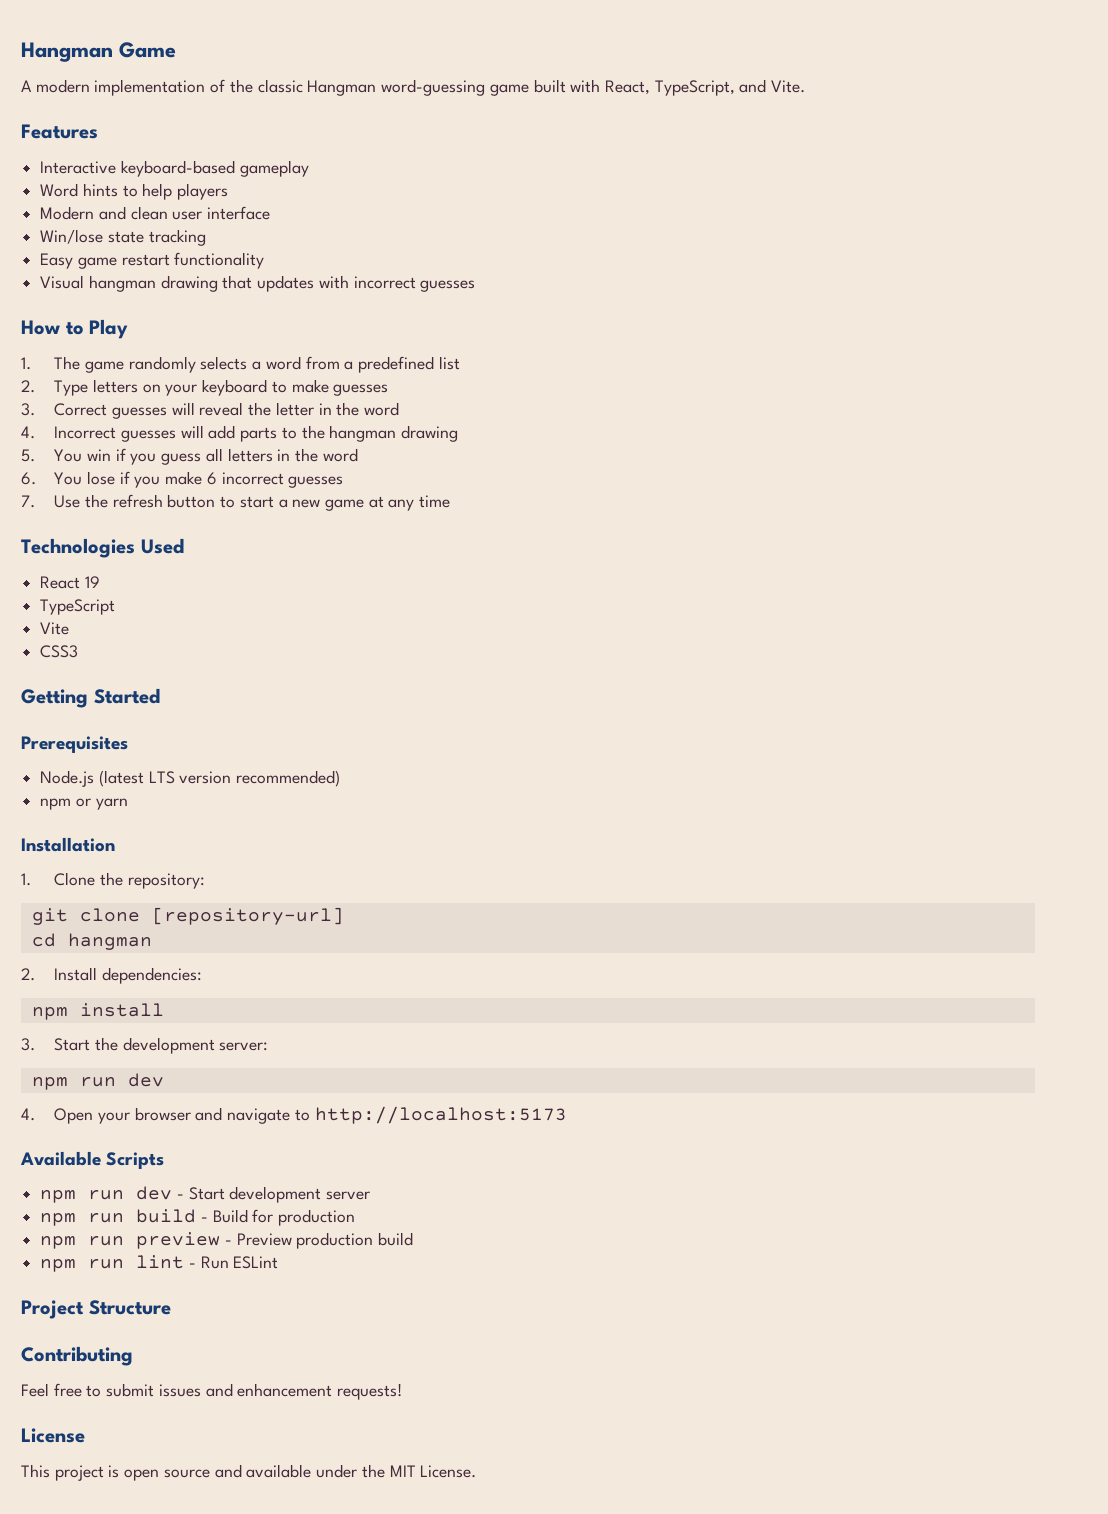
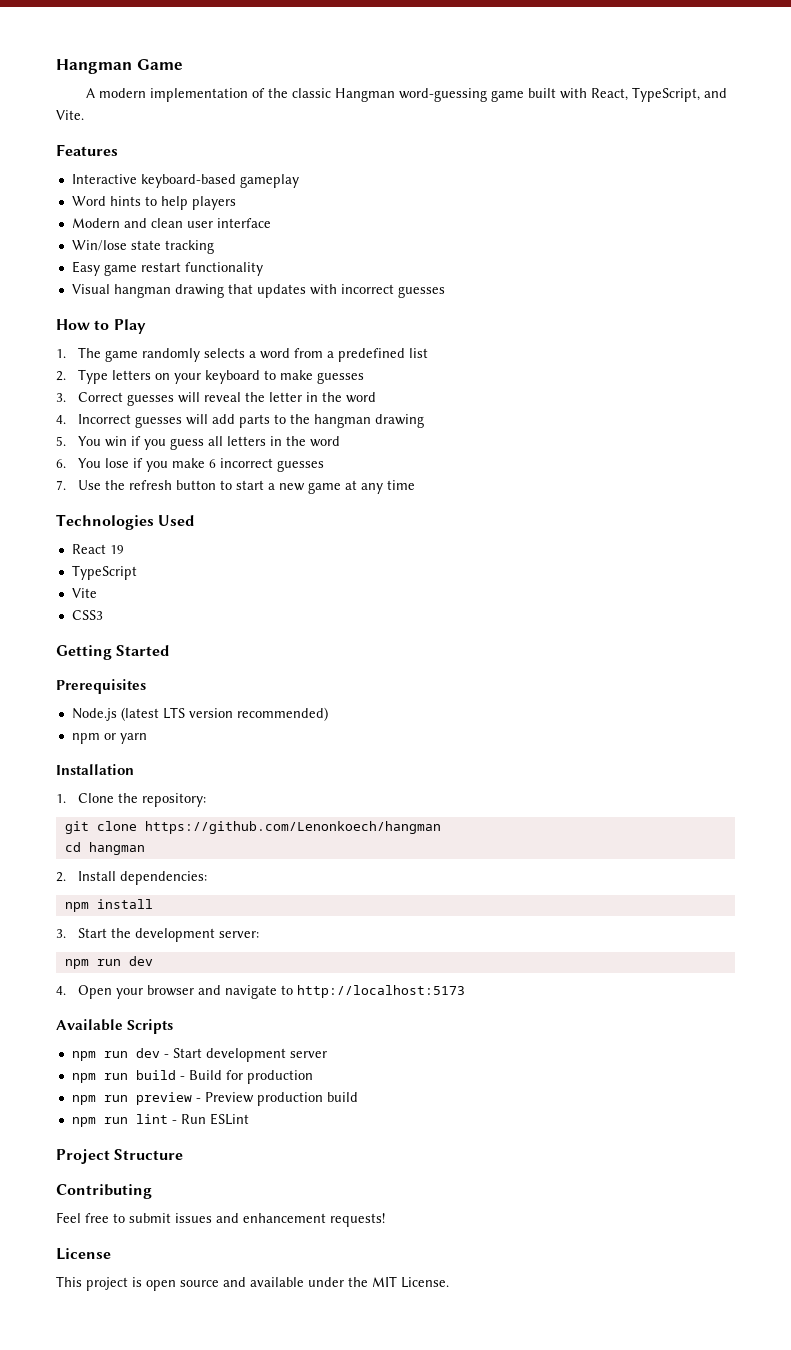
- git clone [repository-url]
+ git clone https://github.com/Lenonkoech/hangman

